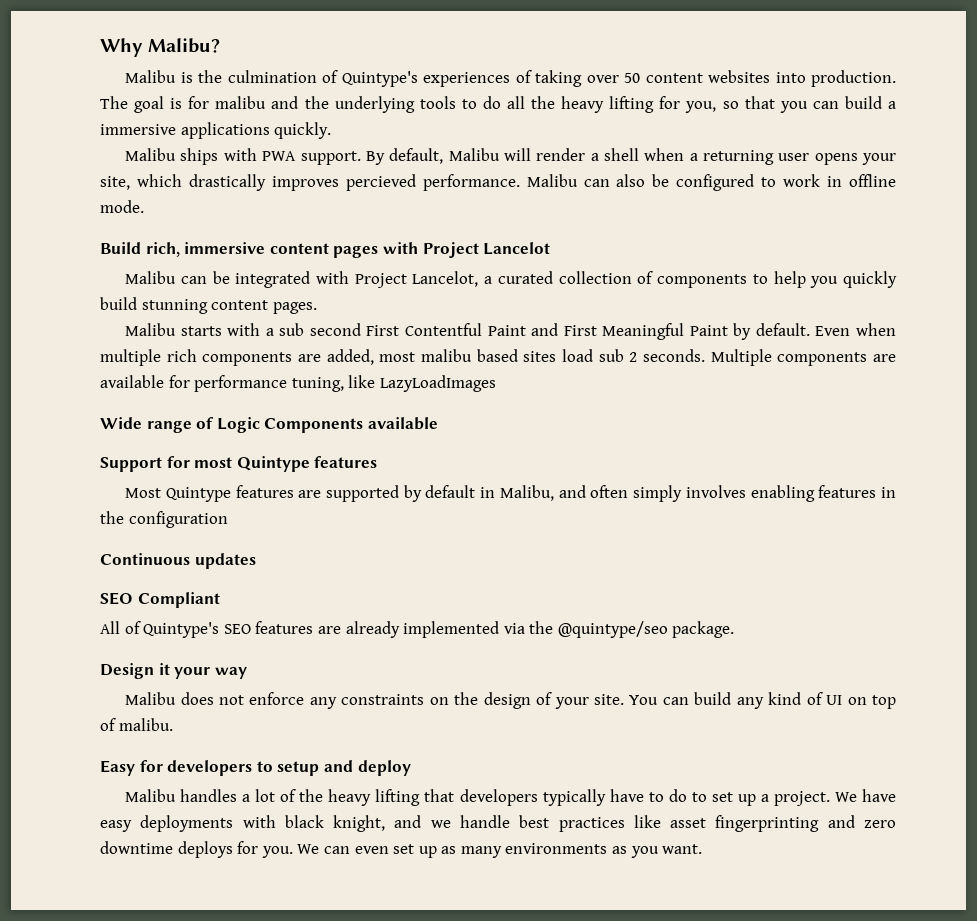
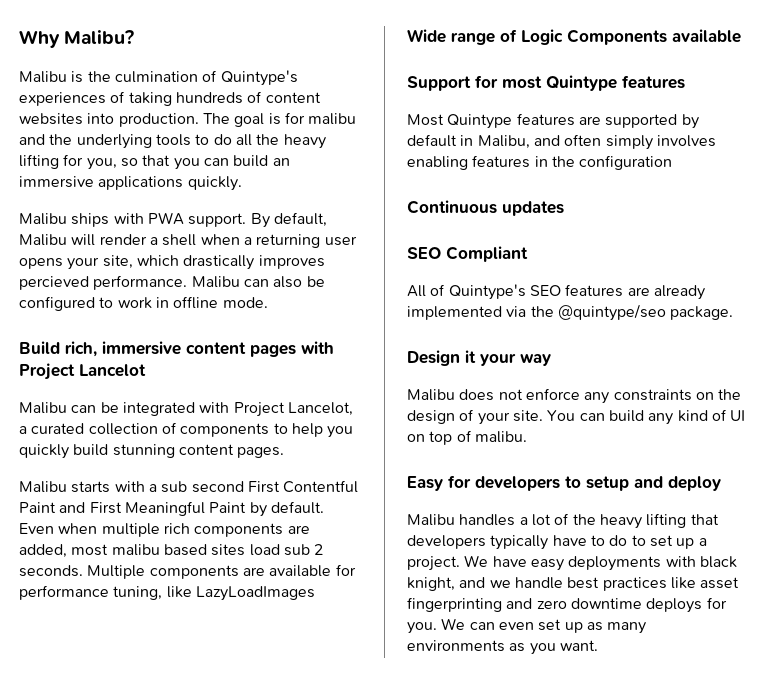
- Malibu is the culmination of Quintype's experiences of taking over 50 content websites into production.
+ Malibu is the culmination of Quintype's experiences of taking hundreds of content websites into production.
- The goal is for malibu and the underlying tools to do all the heavy lifting for you, so that you can build a immersive applications quickly.
+ The goal is for malibu and the underlying tools to do all the heavy lifting for you, so that you can build an immersive applications quickly.

